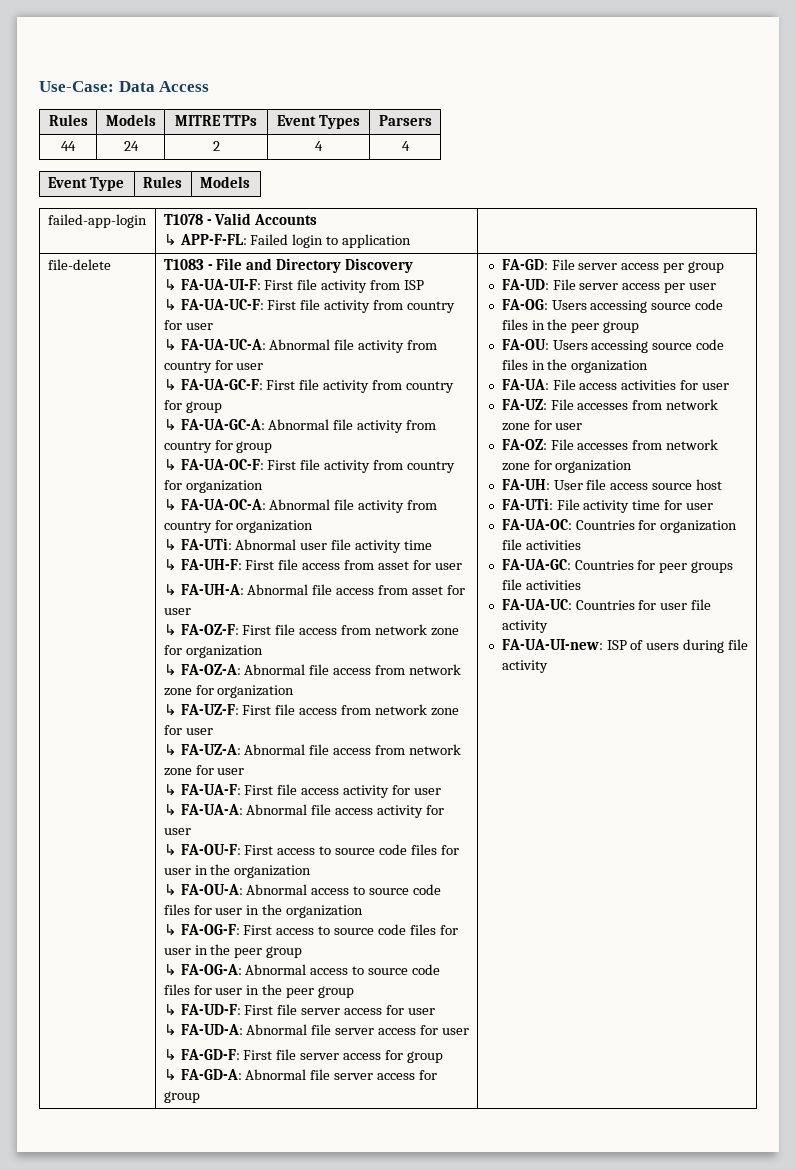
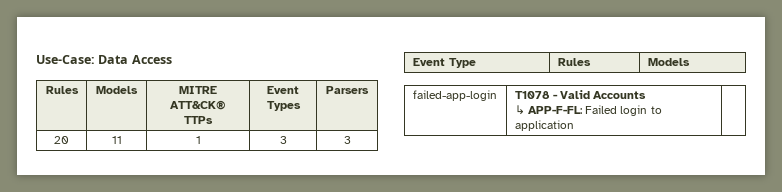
- Rules | Models | MITRE TTPs | Event Types | Parsers
+ Rules | Models | MITRE ATT&CK® TTPs | Event Types | Parsers
- 44 | 24 | 2 | 4 | 4
+ 20 | 11 | 1 | 3 | 3
- file-delete | T1083 - File and Directory Discovery
- ↳ FA-UA-UI-F: First file activity from ISP
- ↳ FA-UA-UC-F: First file activity from country for user
- ↳ FA-UA-UC-A: Abnormal file activity from country for user
- ↳ FA-UA-GC-F: First file activity from country for group
- ↳ FA-UA-GC-A: Abnormal file activity from country for group
- ↳ FA-UA-OC-F: First file activity from country for organization
- ↳ FA-UA-OC-A: Abnormal file activity from country for organization
- ↳ FA-UTi: Abnormal user file activity time
- ↳ FA-UH-F: First file access from asset for user
- ↳ FA-UH-A: Abnormal file access from asset for user
- ↳ FA-OZ-F: First file access from network zone for organization
- ↳ FA-OZ-A: Abnormal file access from network zone for organization
- ↳ FA-UZ-F: First file access from network zone for user
- ↳ FA-UZ-A: Abnormal file access from network zone for user
- ↳ FA-UA-F: First file access activity for user
- ↳ FA-UA-A: Abnormal file access activity for user
- ↳ FA-OU-F: First access to source code files for user in the organization
- ↳ FA-OU-A: Abnormal access to source code files for user in the organization
- ↳ FA-OG-F: First access to source code files for user in the peer group
- ↳ FA-OG-A: Abnormal access to source code files for user in the peer group
- ↳ FA-UD-F: First file server access for user
- ↳ FA-UD-A: Abnormal file server access for user
- ↳ FA-GD-F: First file server access for group
- ↳ FA-GD-A: Abnormal file server access for group | FA-GD: File server access per group
- FA-UD: File server access per user
- FA-OG: Users accessing source code files in the peer group
- FA-OU: Users accessing source code files in the organization
- FA-UA: File access activities for user
- FA-UZ: File accesses from network zone for user
- FA-OZ: File accesses from network zone for organization
- FA-UH: User file access source host
- FA-UTi: File activity time for user
- FA-UA-OC: Countries for organization file activities
- FA-UA-GC: Countries for peer groups file activities
- FA-UA-UC: Countries for user file activity
- FA-UA-UI-new: ISP of users during file activity

